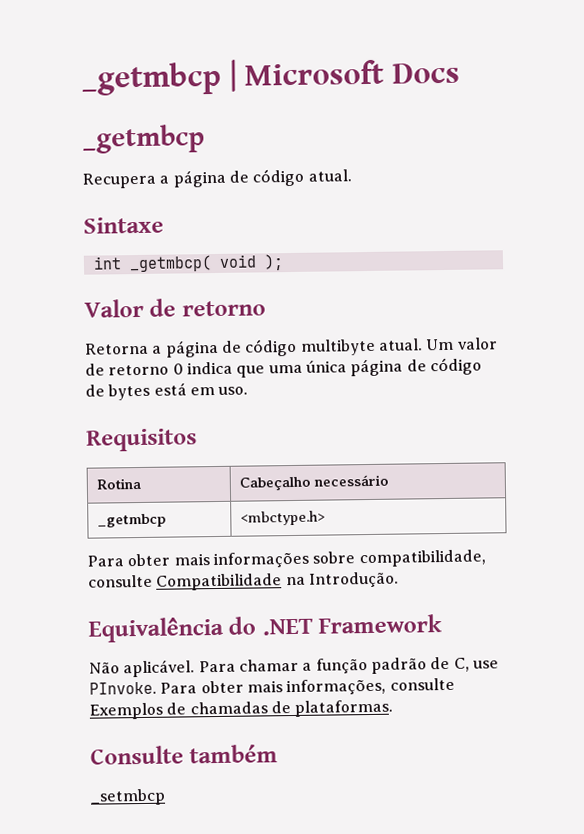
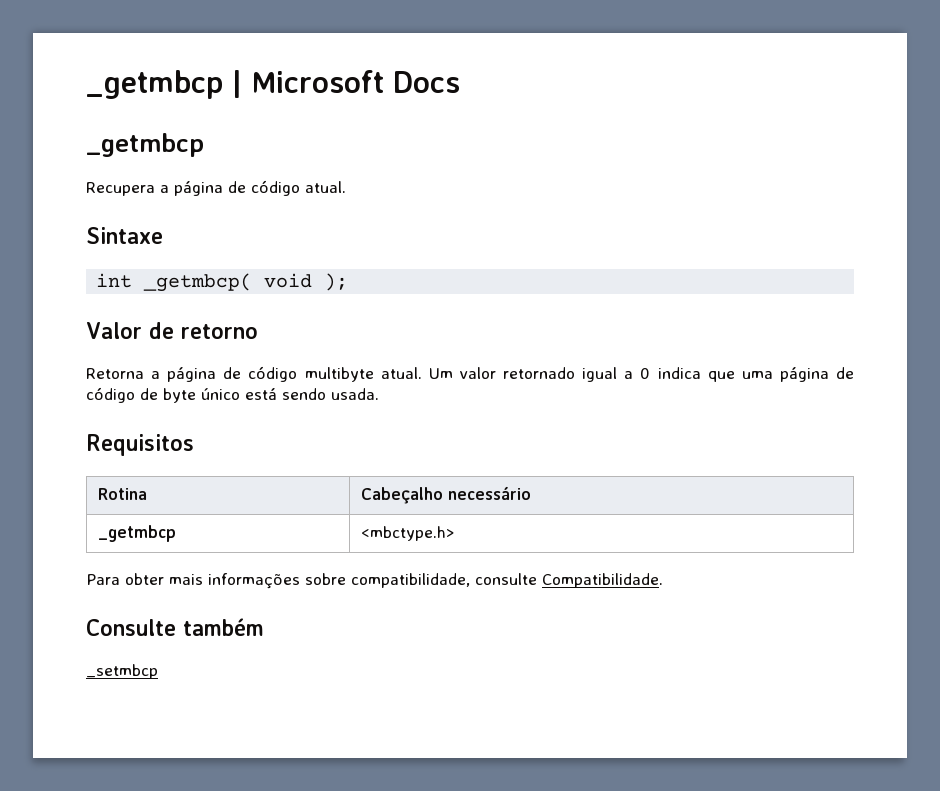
- Um valor de retorno 0 indica que uma única página de código de bytes está em uso.
+ Um valor retornado igual a 0 indica que uma página de código de byte único está sendo usada.
- Para obter mais informações sobre compatibilidade, consulte Compatibilidade na Introdução.
- Equivalência do .NET Framework
- Não aplicável. Para chamar a função padrão de C, use PInvoke. Para obter mais informações, consulte Exemplos de chamadas de plataformas.
+ Para obter mais informações sobre compatibilidade, consulte Compatibilidade.

